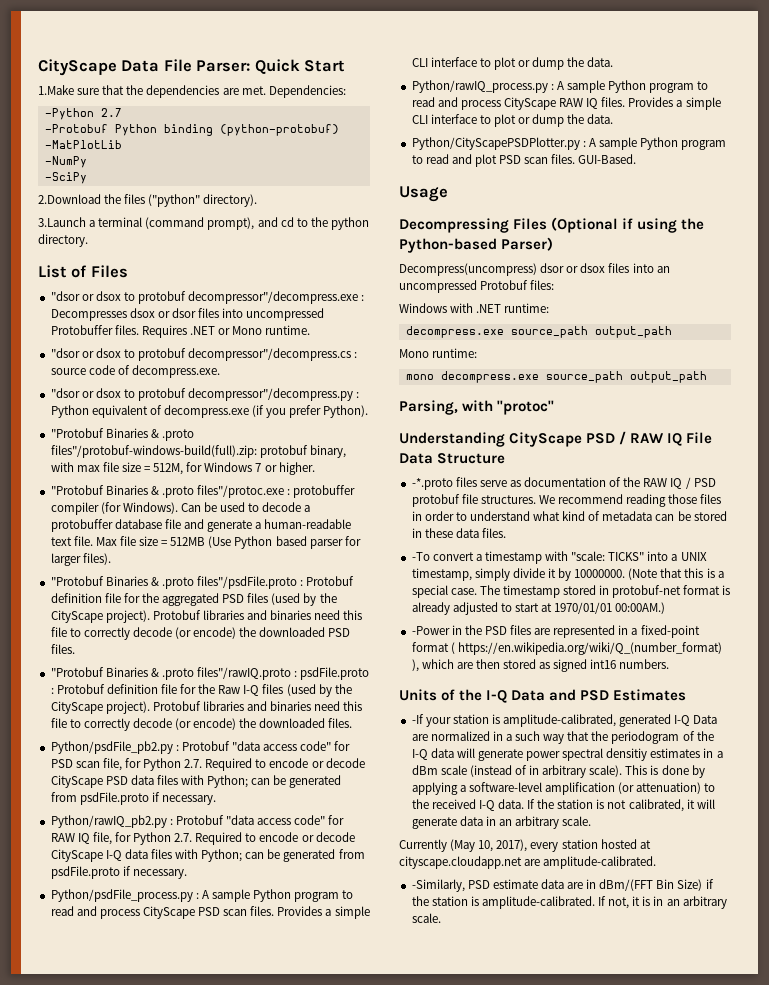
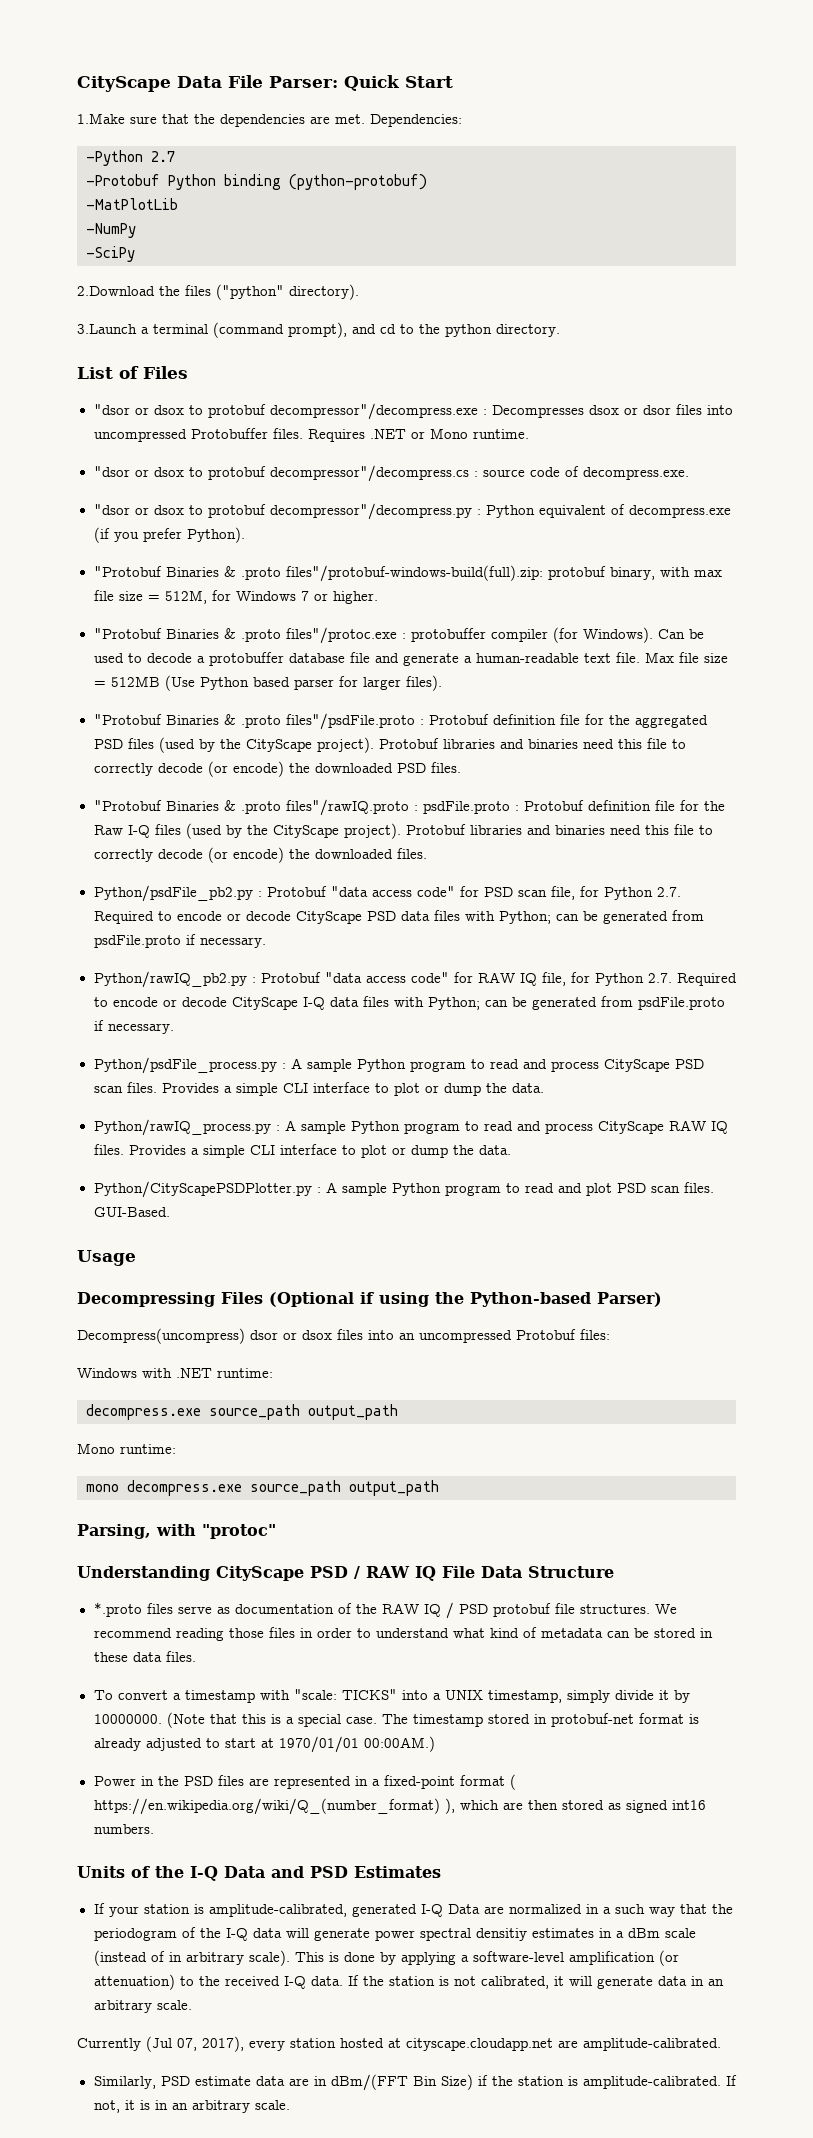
- -*.proto files serve as documentation of the RAW IQ / PSD protobuf file structures.
+ *.proto files serve as documentation of the RAW IQ / PSD protobuf file structures.
- -To convert a timestamp with "scale: TICKS" into a UNIX timestamp, simply divide it by 10000000.
+ To convert a timestamp with "scale: TICKS" into a UNIX timestamp, simply divide it by 10000000.
- -Power in the PSD files are represented in a fixed-point format ( https://en.wikipedia.org/wiki/Q_(number_format) ), which are then stored as signed int16 numbers.
+ Power in the PSD files are represented in a fixed-point format ( https://en.wikipedia.org/wiki/Q_(number_format) ), which are then stored as signed int16 numbers.
- -If your station is amplitude-calibrated, generated I-Q Data are normalized in a such way that the periodogram of the I-Q data will generate power spectral densitiy estimates in a dBm scale (instead of in arbitrary scale).
+ If your station is amplitude-calibrated, generated I-Q Data are normalized in a such way that the periodogram of the I-Q data will generate power spectral densitiy estimates in a dBm scale (instead of in arbitrary scale).
- Currently (May 10, 2017), every station hosted at cityscape.cloudapp.net are amplitude-calibrated.
+ Currently (Jul 07, 2017), every station hosted at cityscape.cloudapp.net are amplitude-calibrated.
- -Similarly, PSD estimate data are in dBm/(FFT Bin Size) if the station is amplitude-calibrated.
+ Similarly, PSD estimate data are in dBm/(FFT Bin Size) if the station is amplitude-calibrated.

